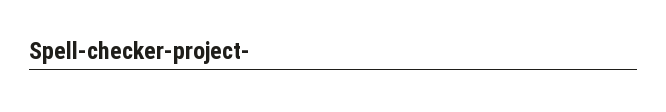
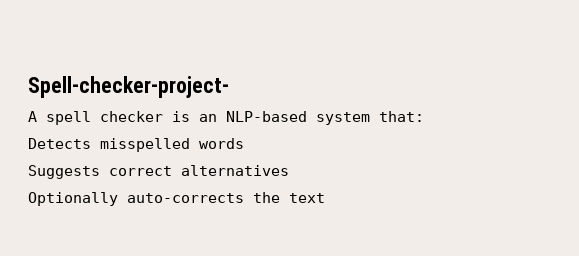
+ A spell checker is an NLP-based system that:
+ Detects misspelled words
+ Suggests correct alternatives
+ Optionally auto-corrects the text

